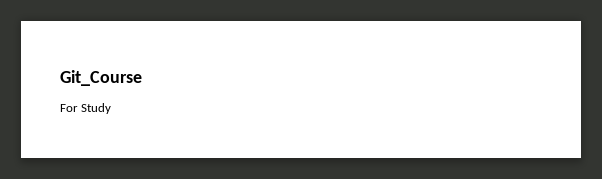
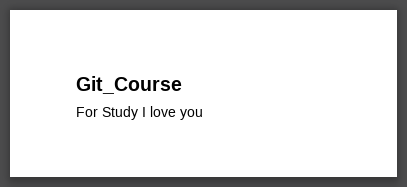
- For Study
+ For Study I love you

